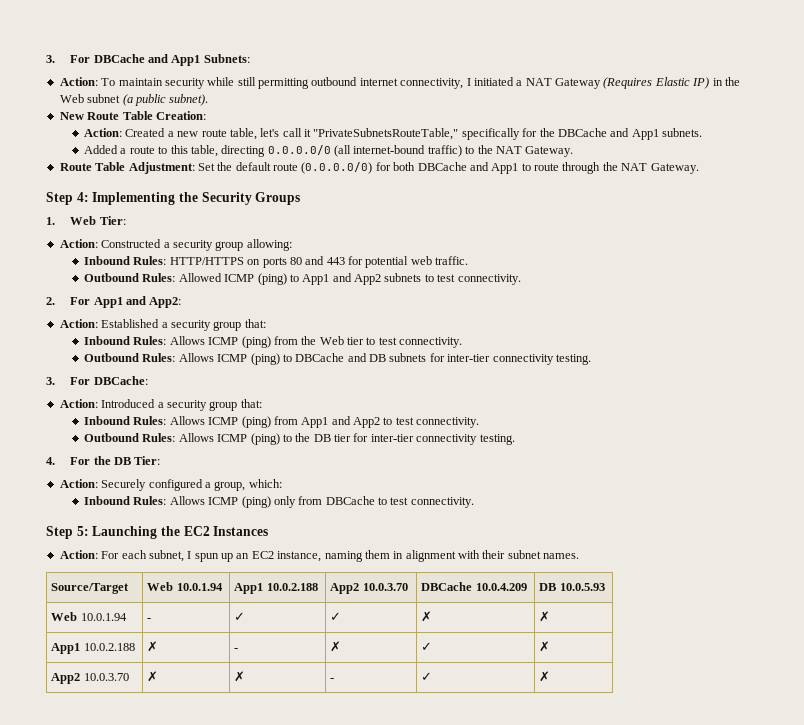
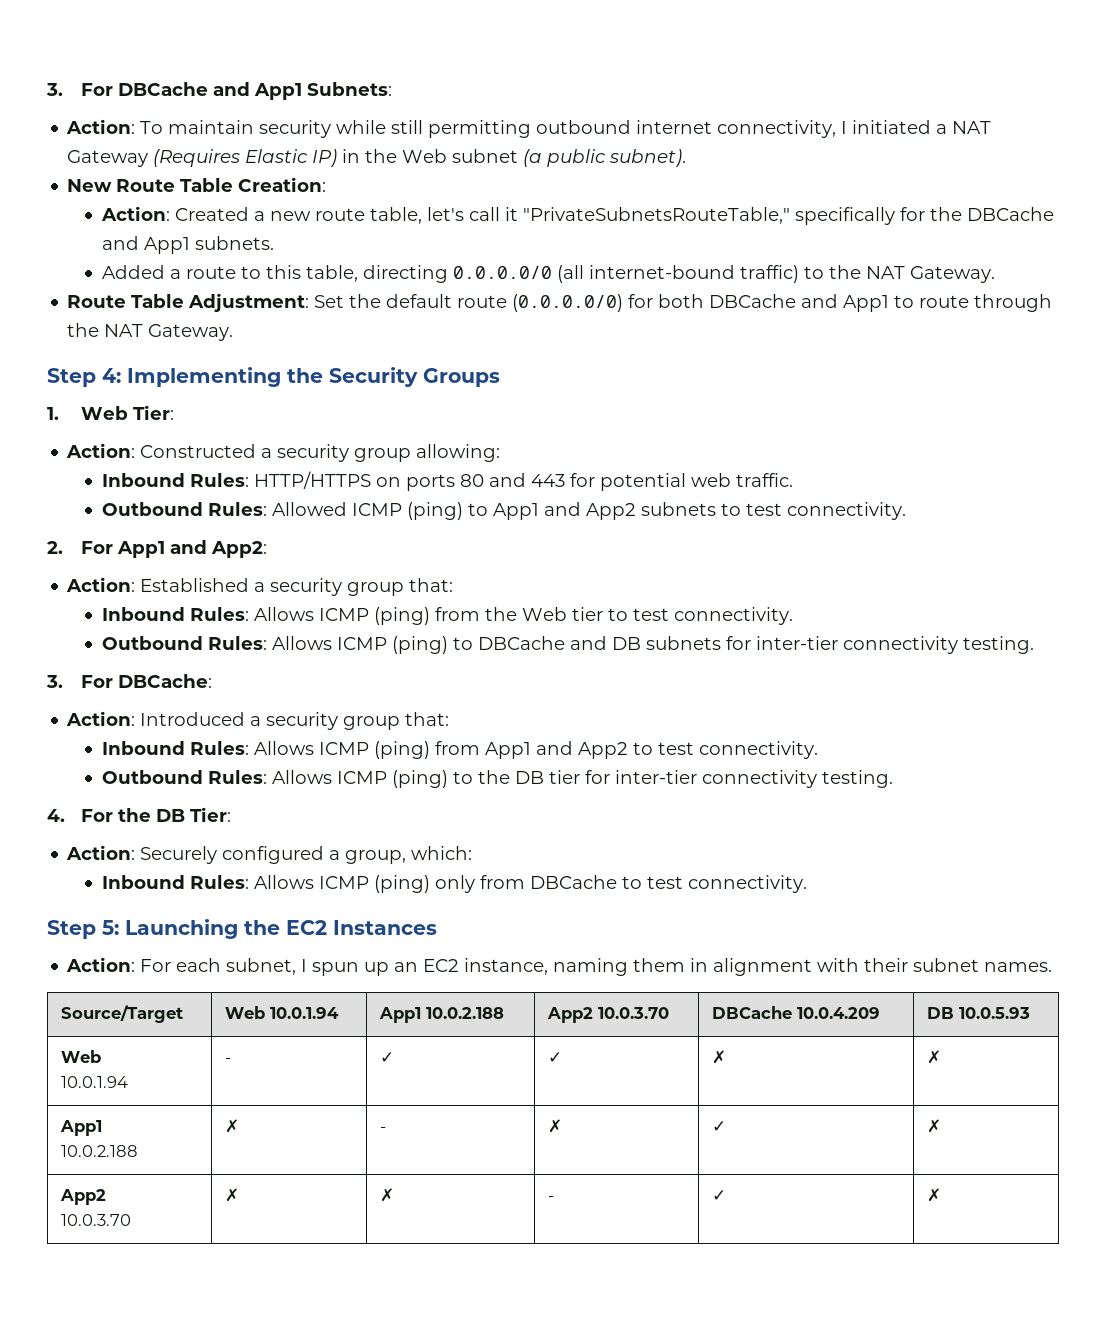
  Source/Target | Web 10.0.1.94 | App1 10.0.2.188 | App2 10.0.3.70 | DBCache 10.0.4.209 | DB 10.0.5.93
- Web 10.0.1.94 | - | ✓ | ✓ | ✗ | ✗
- App1 10.0.2.188 | ✗ | - | ✗ | ✓ | ✗
- App2 10.0.3.70 | ✗ | ✗ | - | ✓ | ✗
+ Web
+ 10.0.1.94 | - | ✓ | ✓ | ✗ | ✗
+ App1
+ 10.0.2.188 | ✗ | - | ✗ | ✓ | ✗
+ App2
+ 10.0.3.70 | ✗ | ✗ | - | ✓ | ✗

